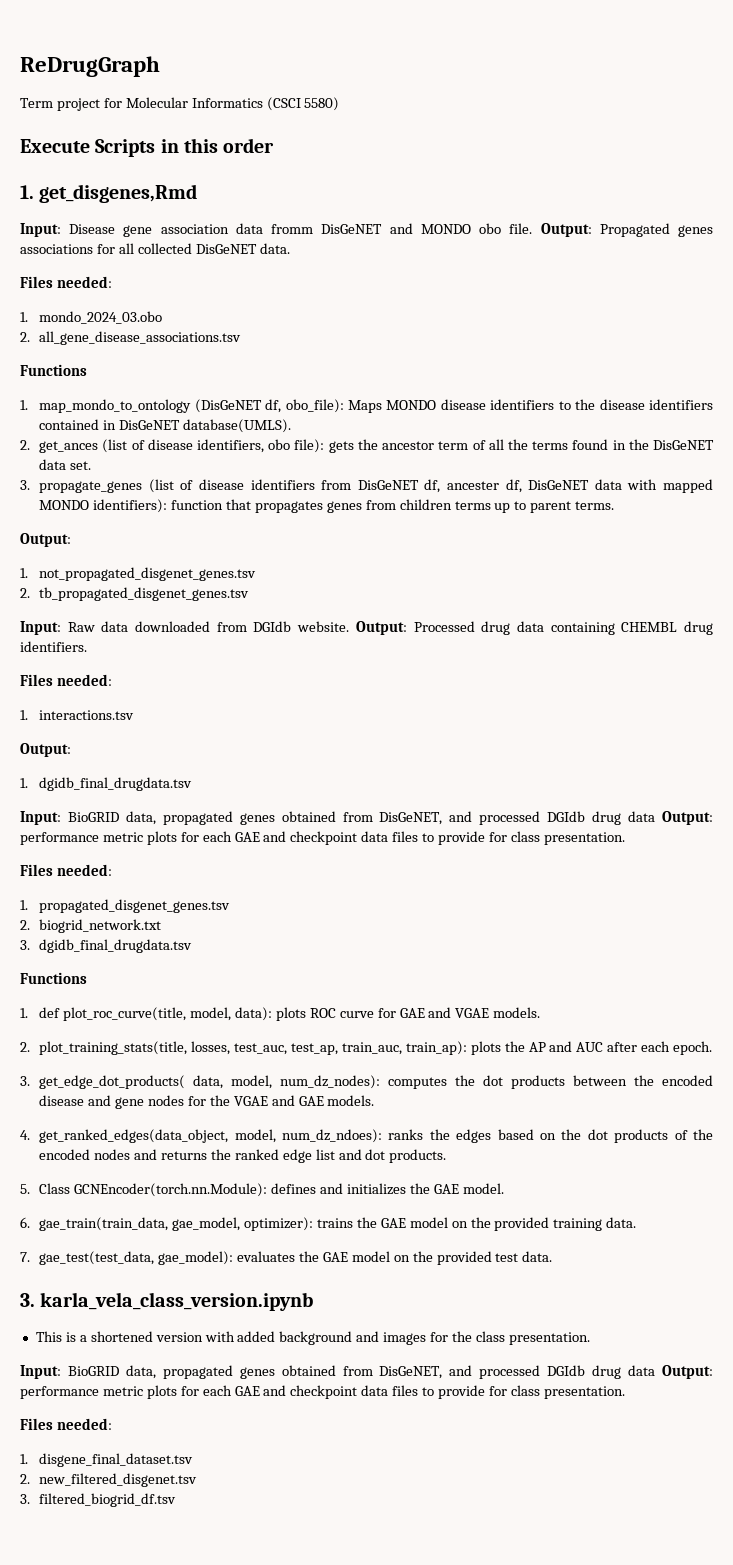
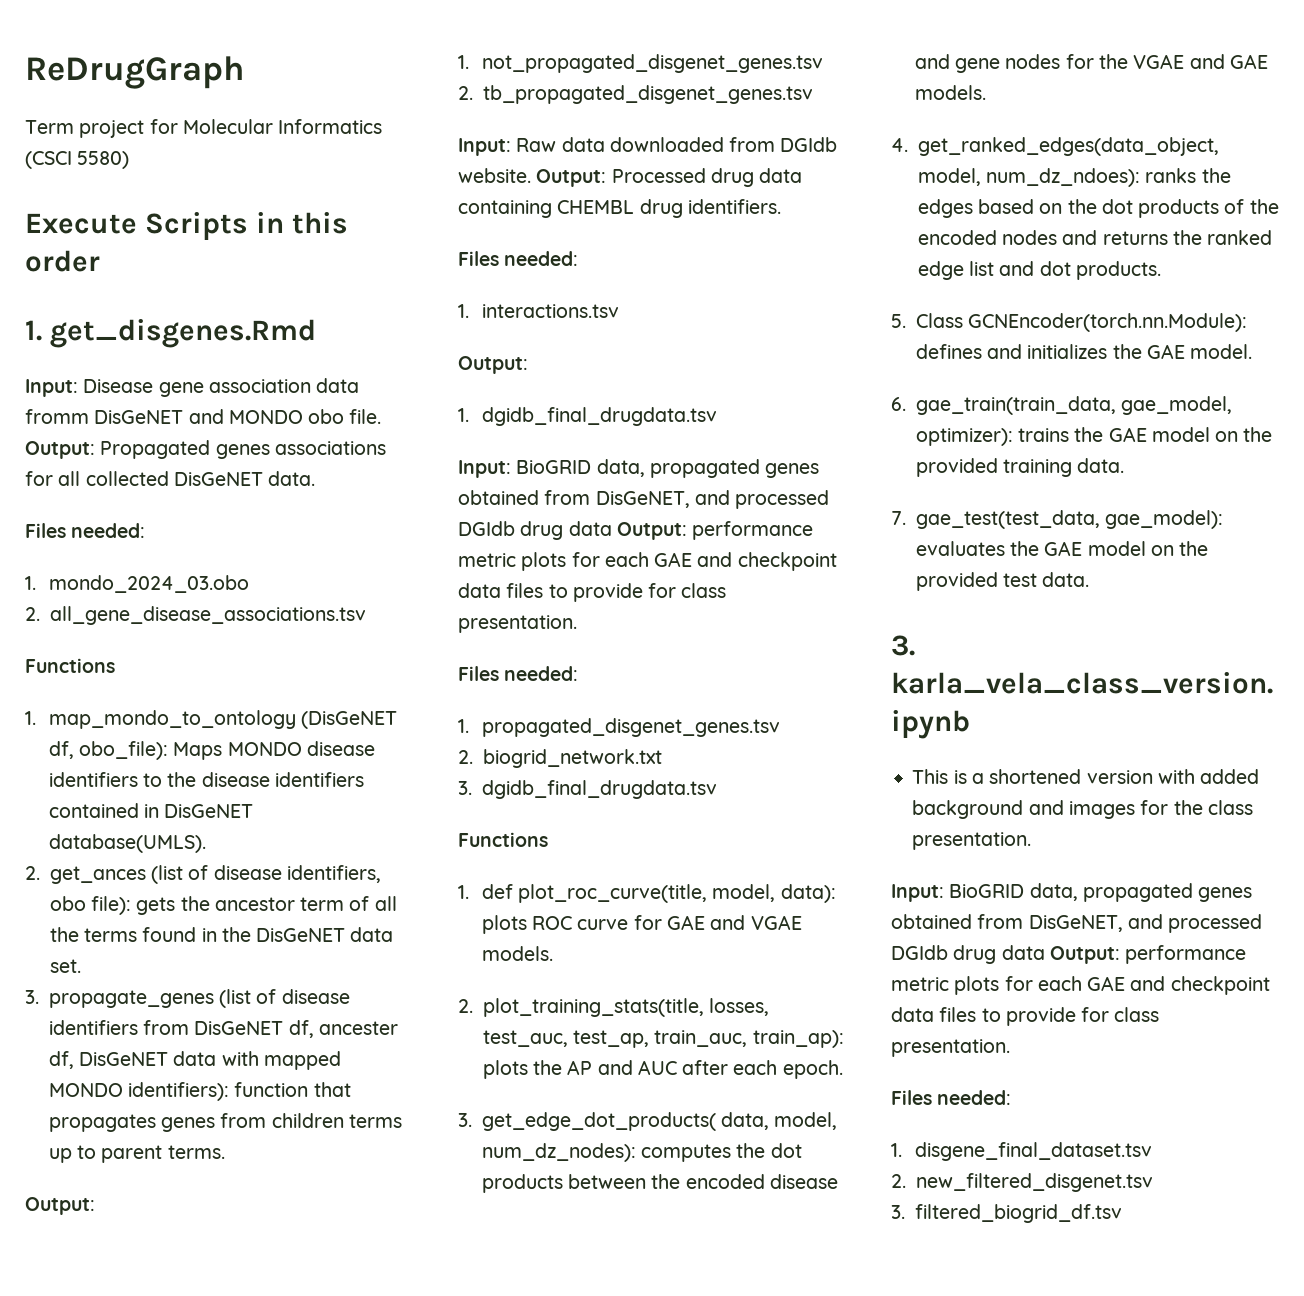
- 1. get_disgenes,Rmd
+ 1. get_disgenes.Rmd

